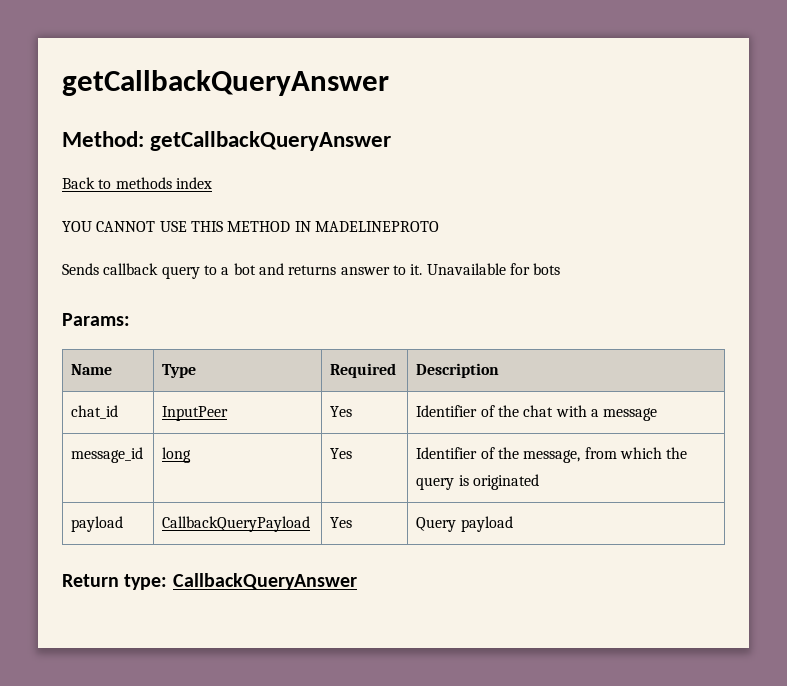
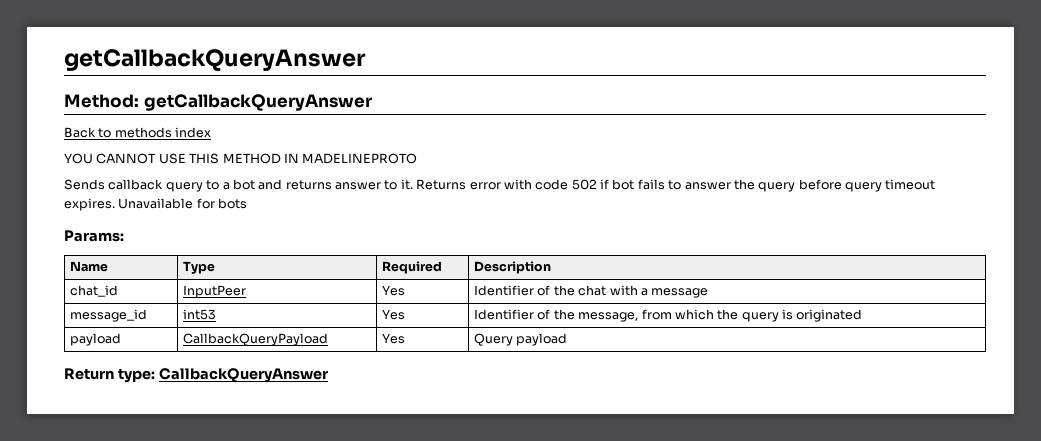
+ Returns error with code 502 if bot fails to answer the query before query timeout expires.
- message_id | long | Yes | Identifier of the message, from which the query is originated
+ message_id | int53 | Yes | Identifier of the message, from which the query is originated

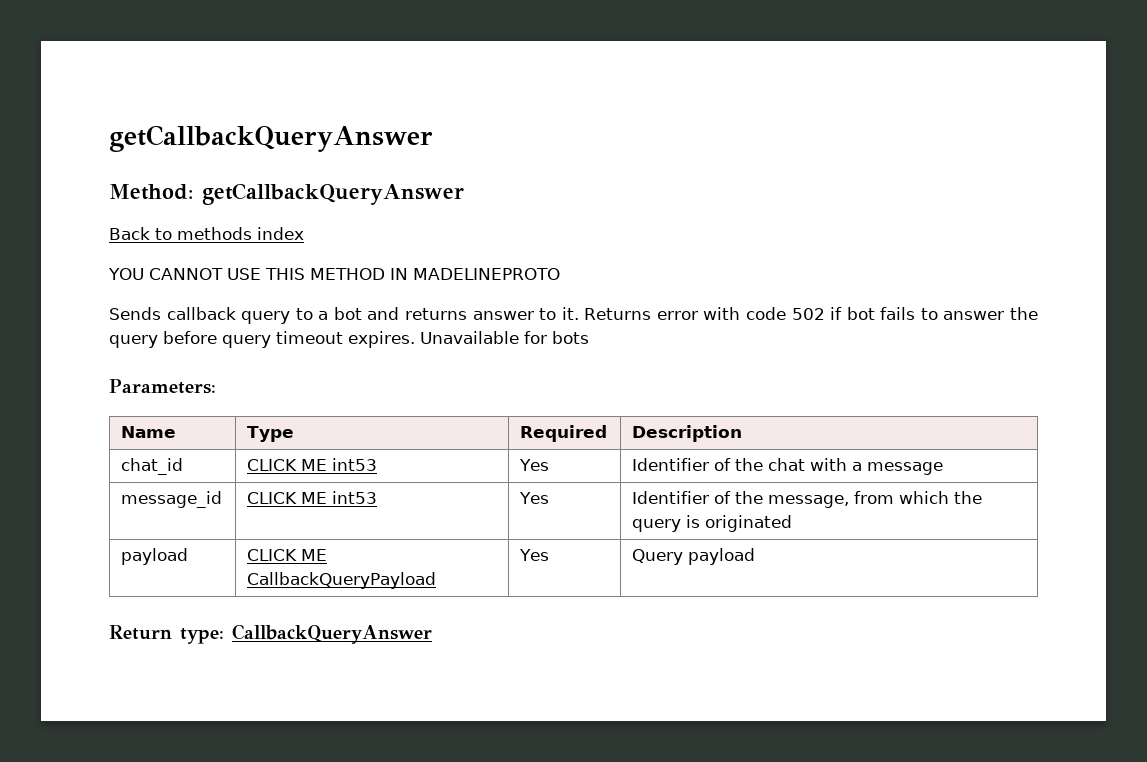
- Params:
+ Parameters:
- chat_id | InputPeer | Yes | Identifier of the chat with a message
+ chat_id | CLICK ME int53 | Yes | Identifier of the chat with a message
- message_id | int53 | Yes | Identifier of the message, from which the query is originated
+ message_id | CLICK ME int53 | Yes | Identifier of the message, from which the query is originated
- payload | CallbackQueryPayload | Yes | Query payload
+ payload | CLICK ME CallbackQueryPayload | Yes | Query payload

